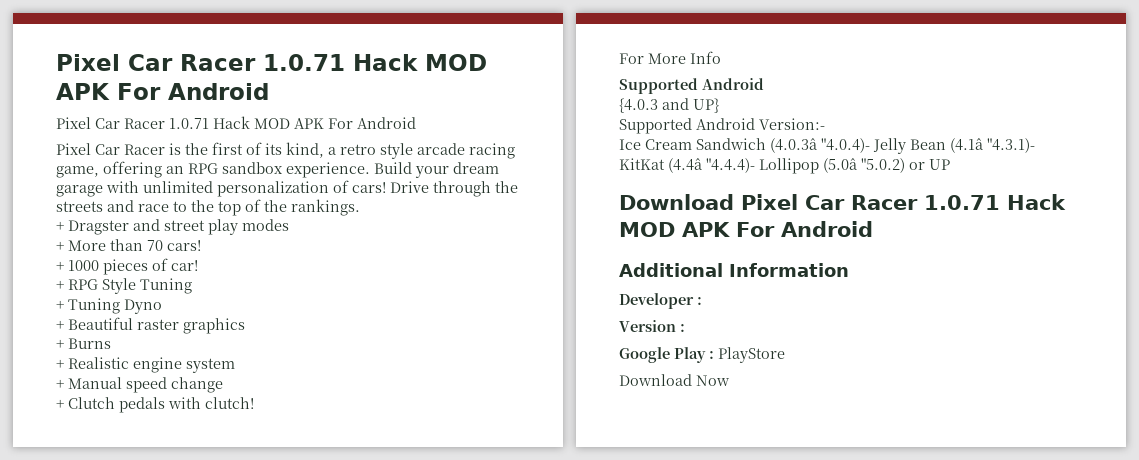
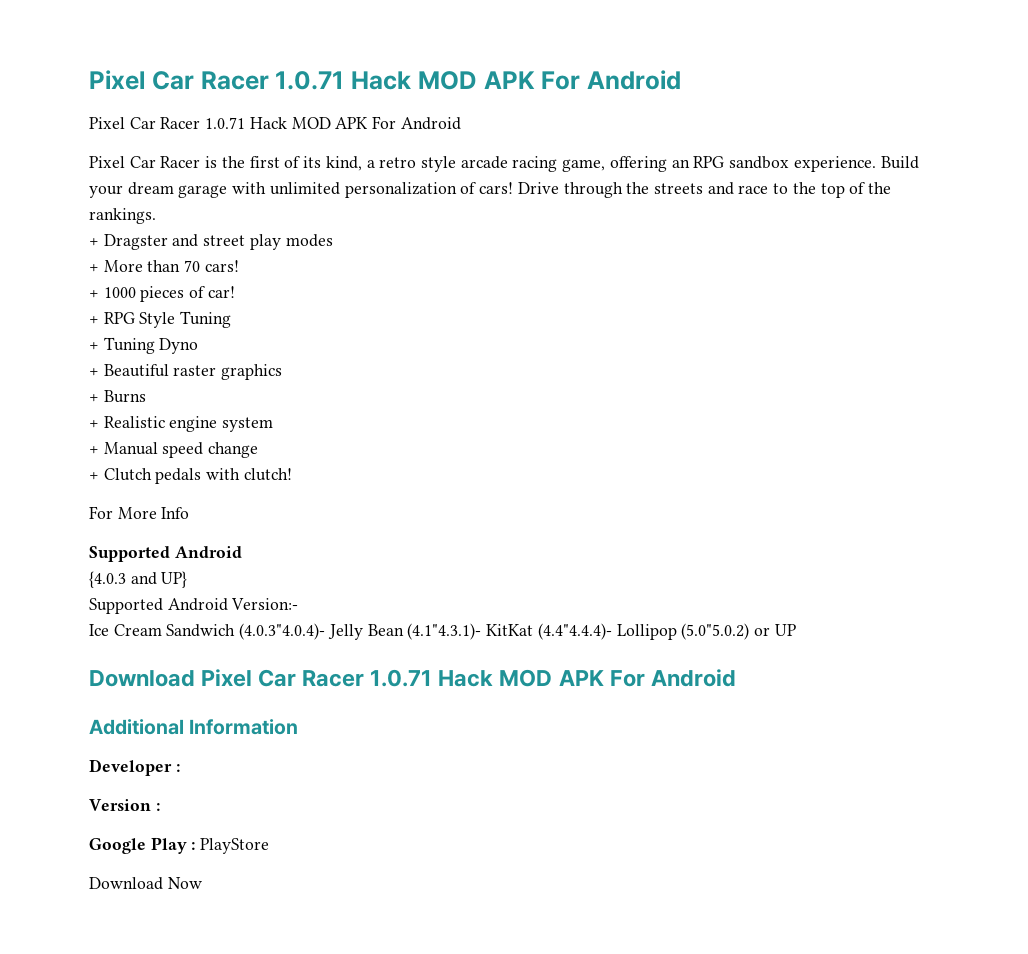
- Ice Cream Sandwich (4.0.3â "4.0.4)- Jelly Bean (4.1â "4.3.1)- KitKat (4.4â "4.4.4)- Lollipop (5.0â "5.0.2) or UP
+ Ice Cream Sandwich (4.0.3"4.0.4)- Jelly Bean (4.1"4.3.1)- KitKat (4.4"4.4.4)- Lollipop (5.0"5.0.2) or UP

